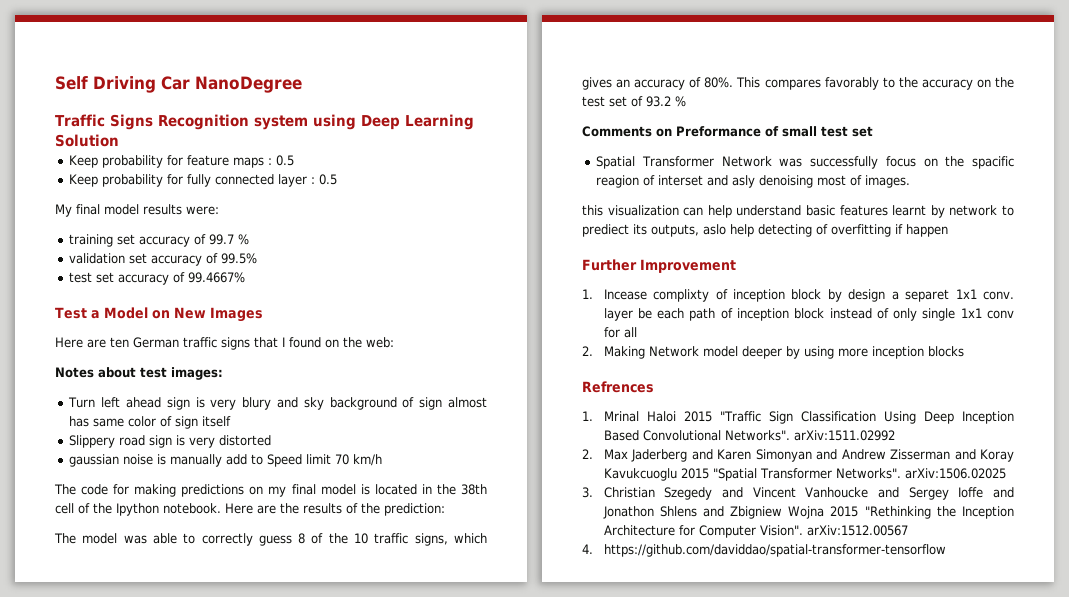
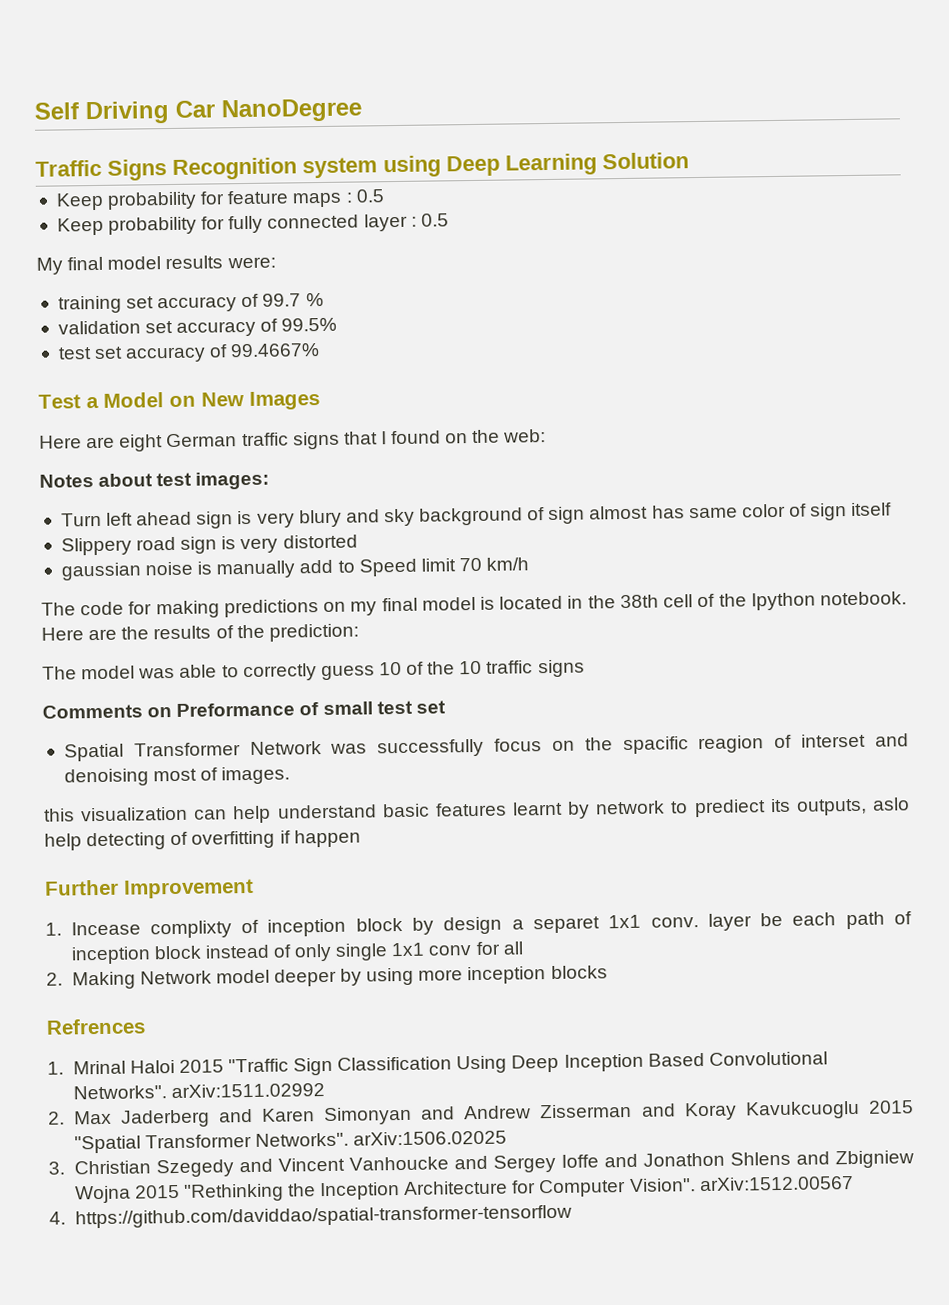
- Here are ten German traffic signs that I found on the web:
+ Here are eight German traffic signs that I found on the web:
- The model was able to correctly guess 8 of the 10 traffic signs, which gives an accuracy of 80%. This compares favorably to the accuracy on the test set of 93.2 %
+ The model was able to correctly guess 10 of the 10 traffic signs
- Spatial Transformer Network was successfully focus on the spacific reagion of interset and asly denoising most of images.
+ Spatial Transformer Network was successfully focus on the spacific reagion of interset and denoising most of images.

